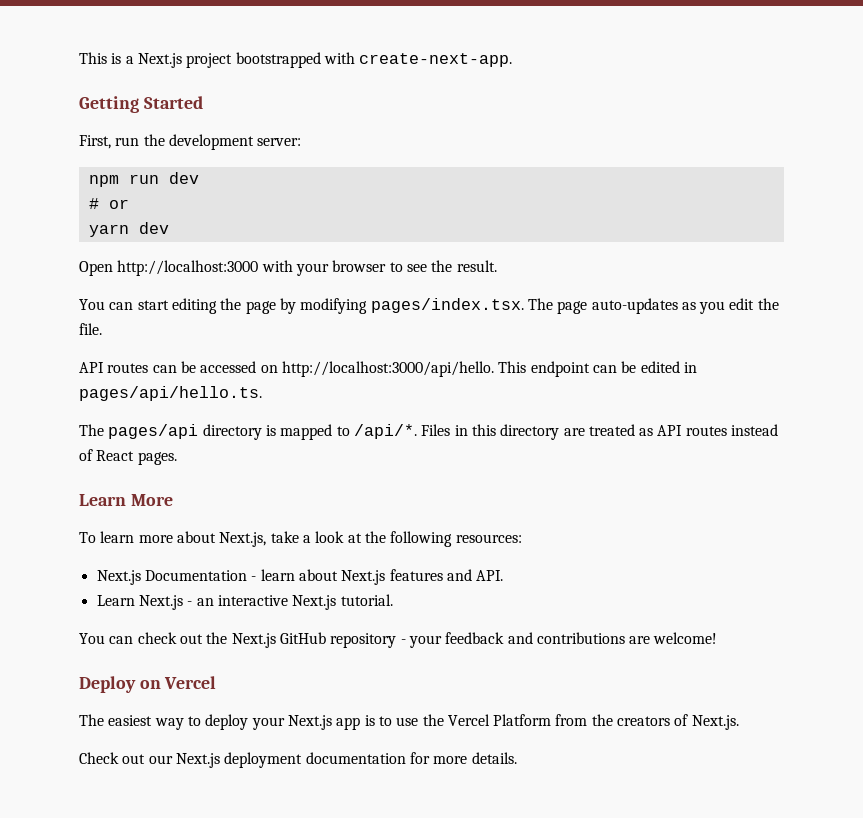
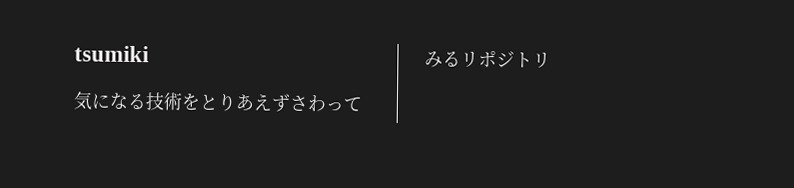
- This is a Next.js project bootstrapped with create-next-app.
- Getting Started
- First, run the development server:
- npm run dev
- # or
- yarn dev
- Open http://localhost:3000 with your browser to see the result.
- You can start editing the page by modifying pages/index.tsx. The page auto-updates as you edit the file.
- API routes can be accessed on http://localhost:3000/api/hello. This endpoint can be edited in pages/api/hello.ts.
- The pages/api directory is mapped to /api/*. Files in this directory are treated as API routes instead of React pages.
- Learn More
- To learn more about Next.js, take a look at the following resources:
- Next.js Documentation - learn about Next.js features and API.
- Learn Next.js - an interactive Next.js tutorial.
- You can check out the Next.js GitHub repository - your feedback and contributions are welcome!
- Deploy on Vercel
- The easiest way to deploy your Next.js app is to use the Vercel Platform from the creators of Next.js.
- Check out our Next.js deployment documentation for more details.
+ tsumiki
+ 気になる技術をとりあえずさわってみるリポジトリ

